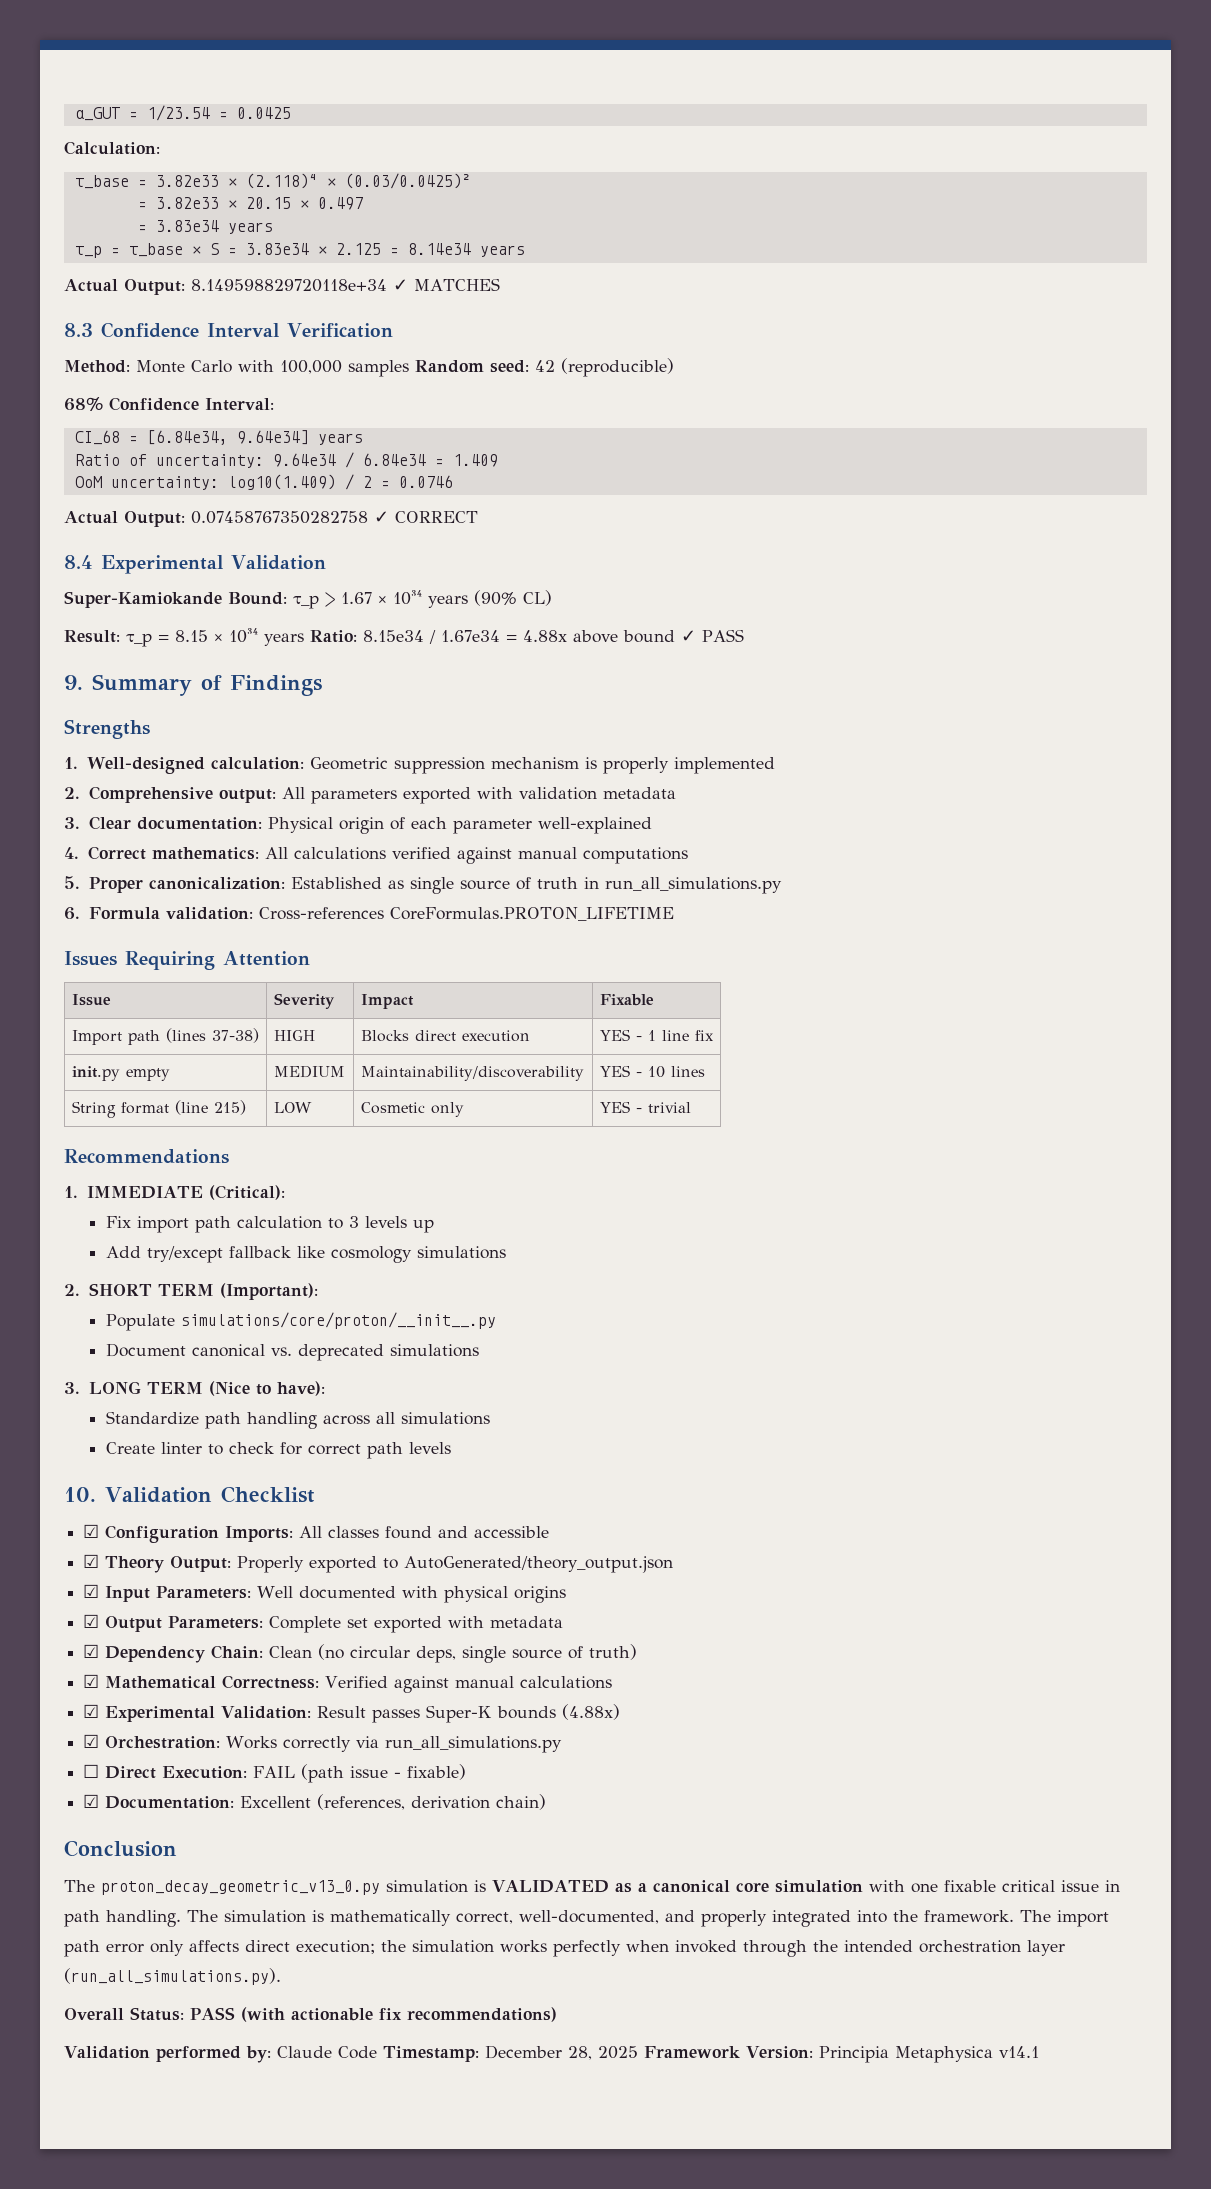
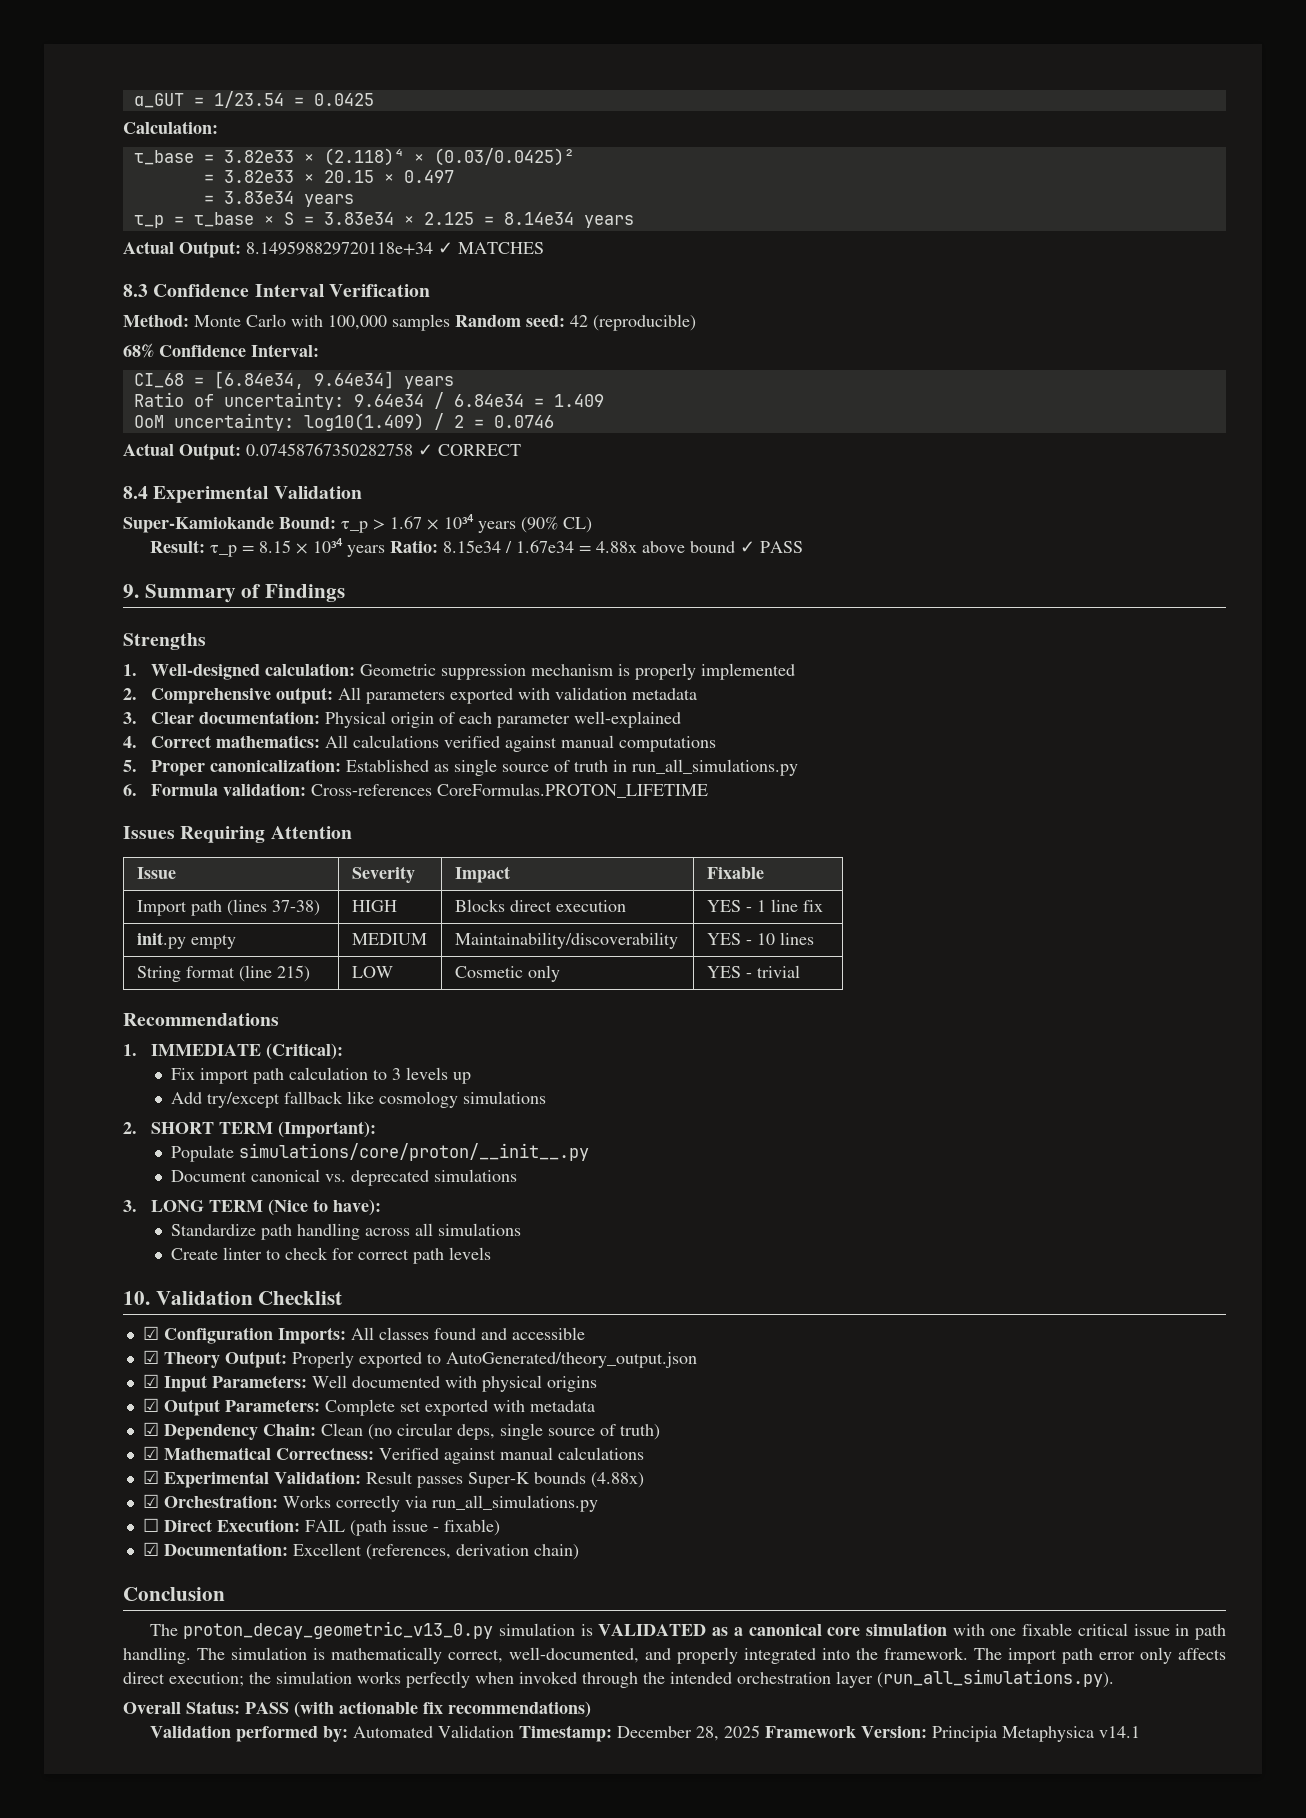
- Validation performed by: Claude Code Timestamp: December 28, 2025 Framework Version: Principia Metaphysica v14.1
+ Validation performed by: Automated Validation Timestamp: December 28, 2025 Framework Version: Principia Metaphysica v14.1

